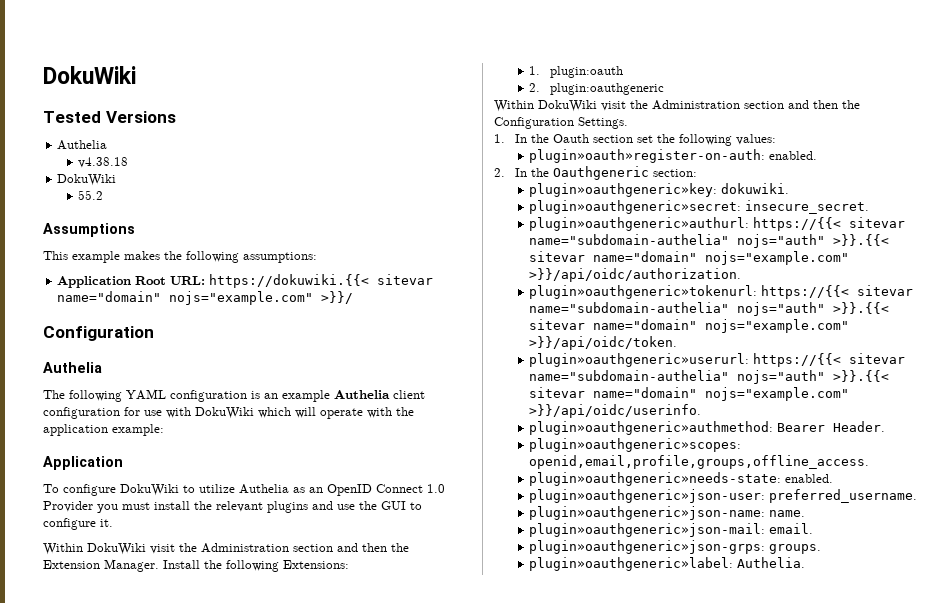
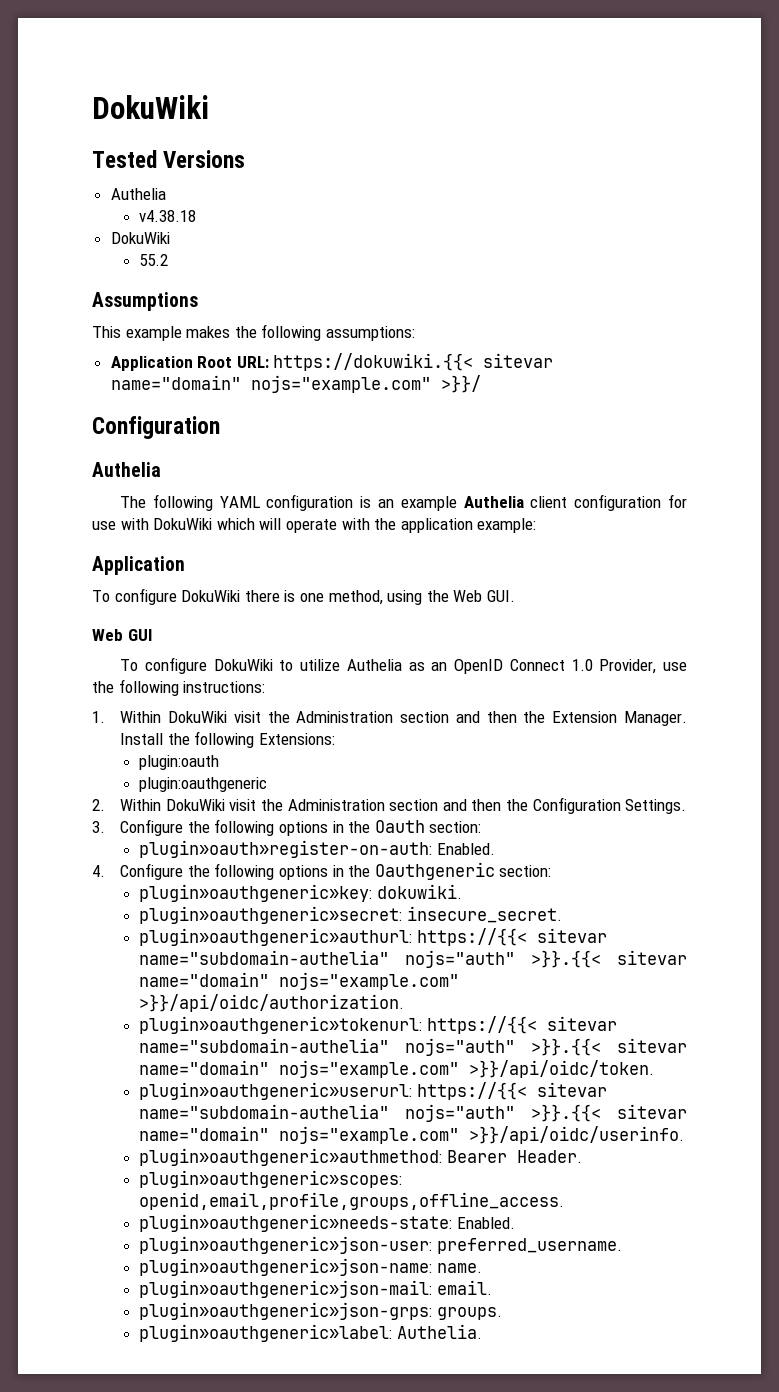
+ To configure DokuWiki there is one method, using the Web GUI.
+ Web GUI
- To configure DokuWiki to utilize Authelia as an OpenID Connect 1.0 Provider you must install the relevant plugins and use the GUI to configure it.
- Within DokuWiki visit the Administration section and then the Extension Manager.
+ To configure DokuWiki to utilize Authelia as an OpenID Connect 1.0 Provider, use the following instructions:
+ 1. Within DokuWiki visit the Administration section and then the Extension Manager.
- 1. plugin:oauth
+ plugin:oauth
- 2. plugin:oauthgeneric
+ plugin:oauthgeneric
- Within DokuWiki visit the Administration section and then the Configuration Settings.
+ 2. Within DokuWiki visit the Administration section and then the Configuration Settings.
- 1. In the Oauth section set the following values:
- plugin»oauth»register-on-auth: enabled.
- 2. In the Oauthgeneric section:
+ 3. Configure the following options in the Oauth section:
+ plugin»oauth»register-on-auth: Enabled.
+ 4. Configure the following options in the Oauthgeneric section:
- plugin»oauthgeneric»needs-state: enabled.
+ plugin»oauthgeneric»needs-state: Enabled.

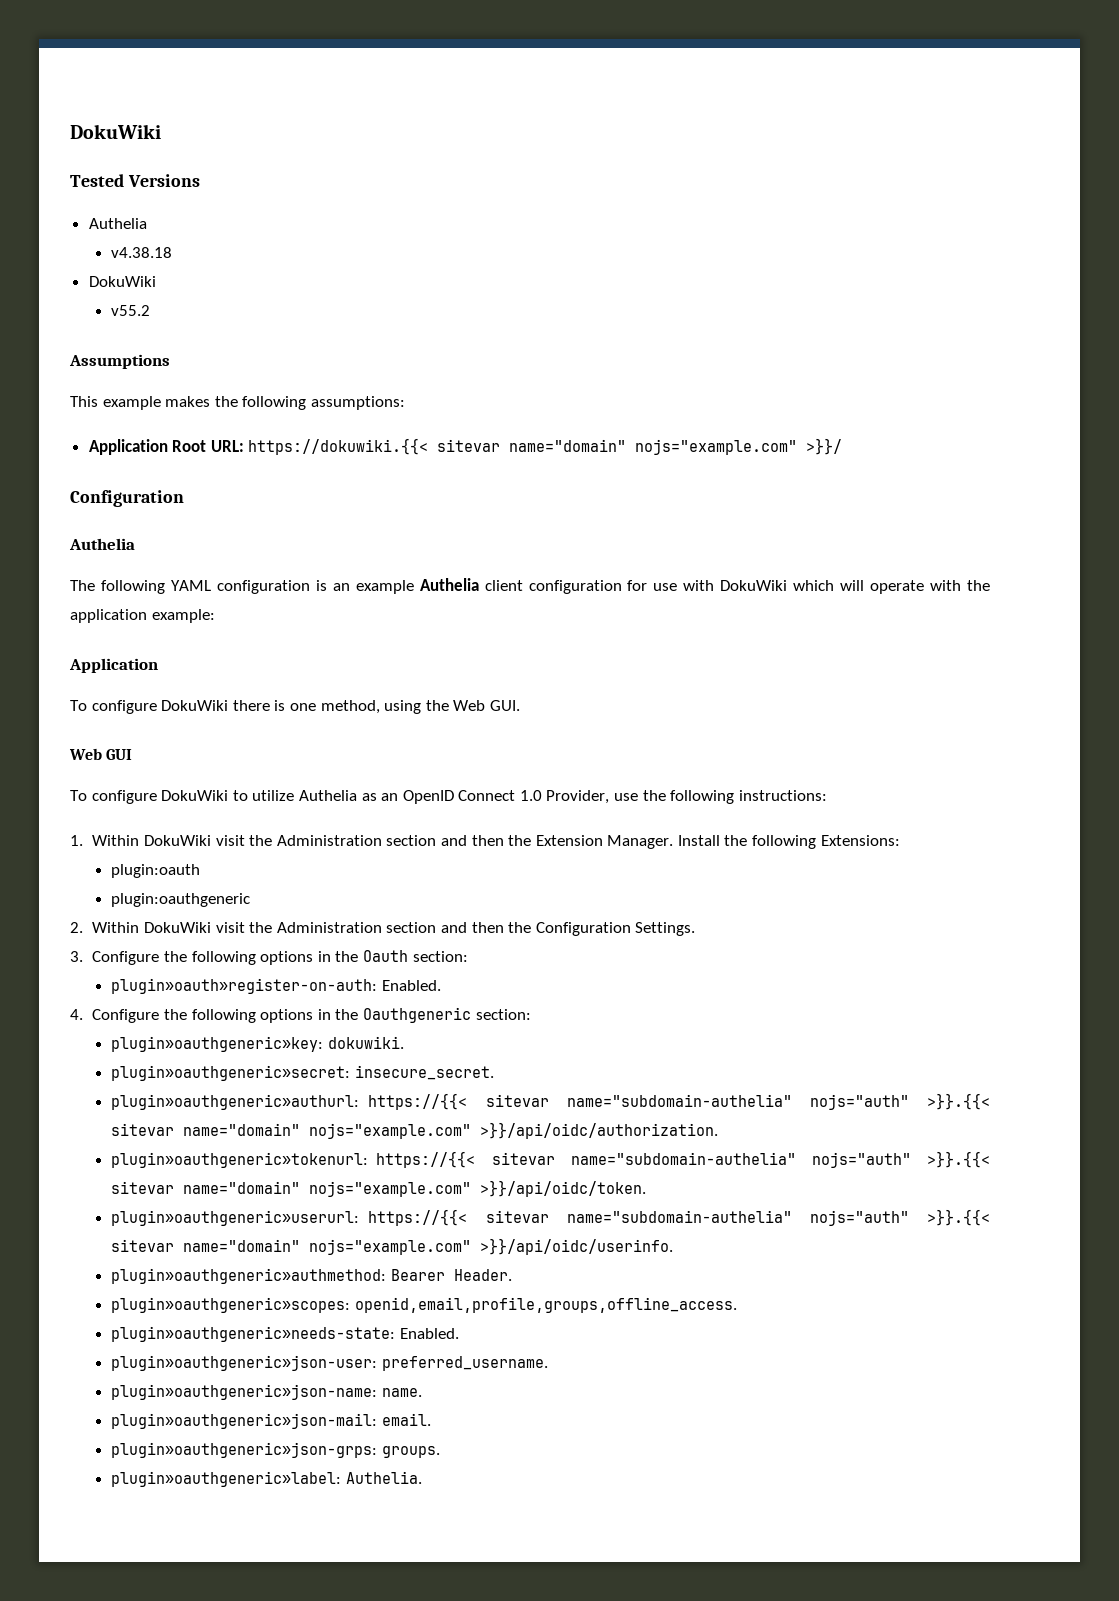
- 55.2
+ v55.2

